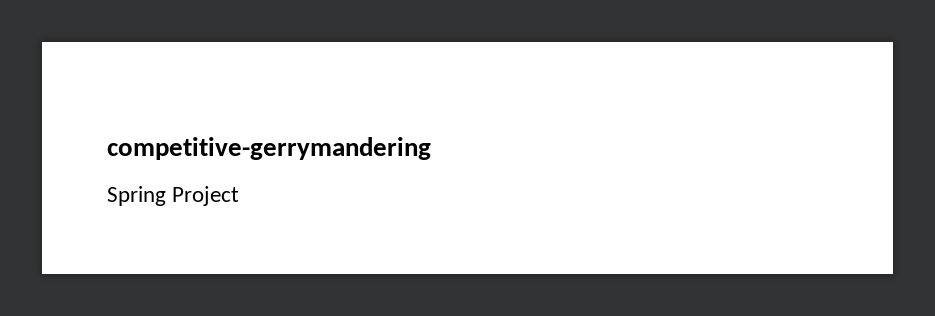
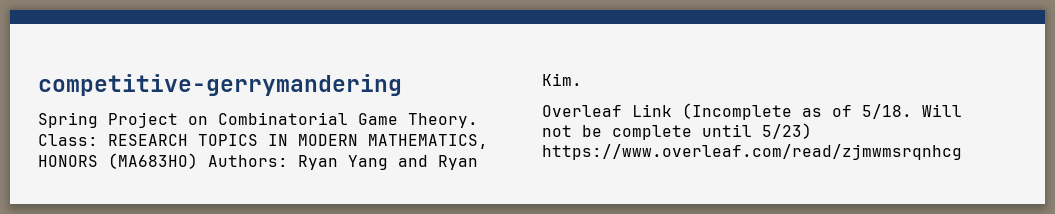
- Spring Project
+ Spring Project on Combinatorial Game Theory. Class: RESEARCH TOPICS IN MODERN MATHEMATICS, HONORS (MA683HO) Authors: Ryan Yang and Ryan Kim.
+ Overleaf Link (Incomplete as of 5/18. Will not be complete until 5/23) https://www.overleaf.com/read/zjmwmsrqnhcg

